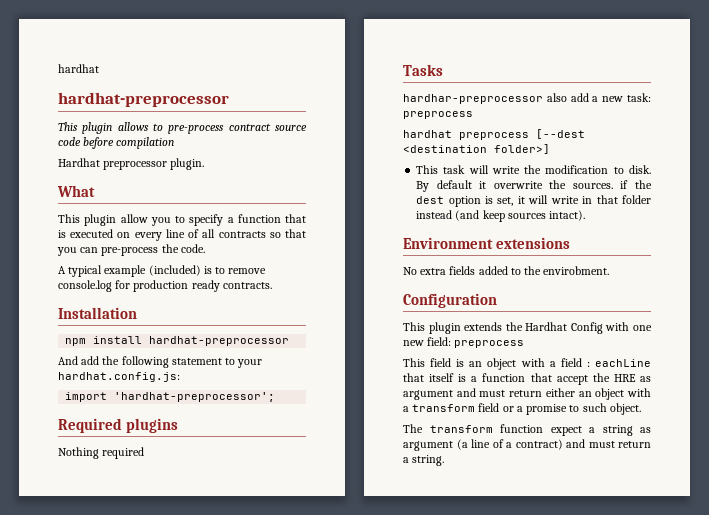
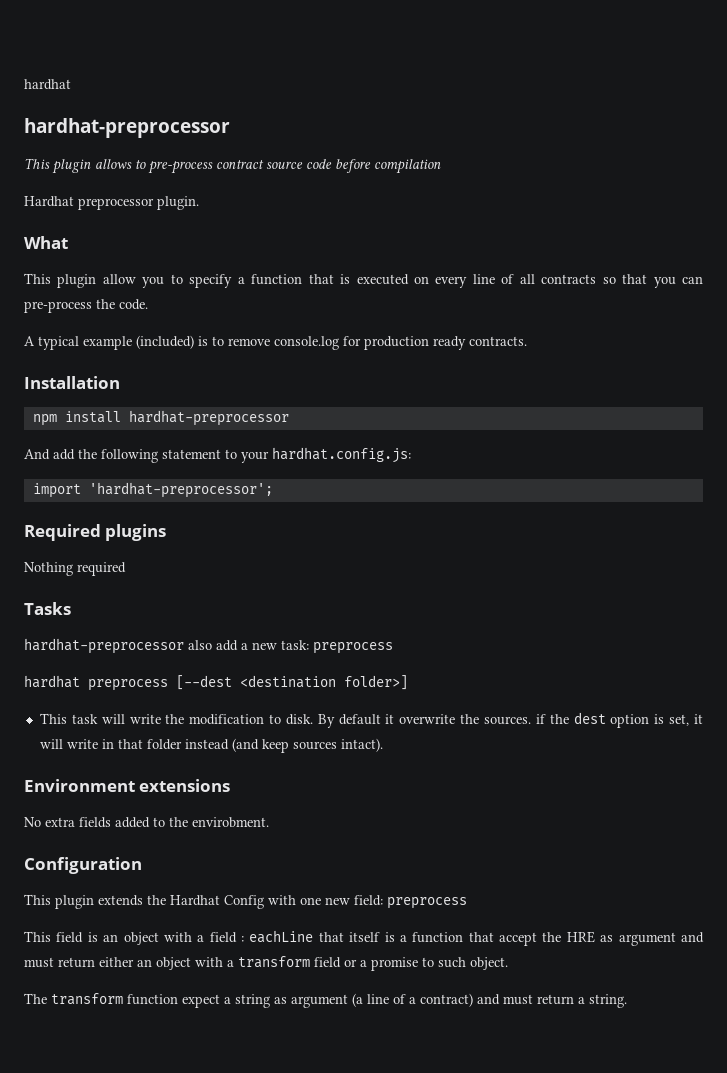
- hardhar-preprocessor also add a new task: preprocess
+ hardhat-preprocessor also add a new task: preprocess

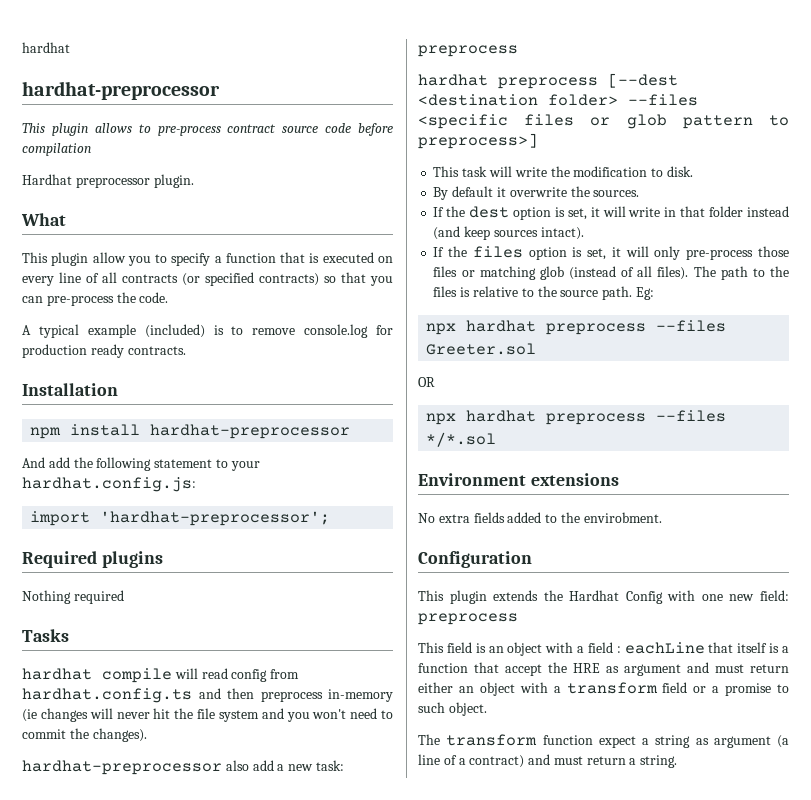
- This plugin allow you to specify a function that is executed on every line of all contracts so that you can pre-process the code.
+ This plugin allow you to specify a function that is executed on every line of all contracts (or specified contracts) so that you can pre-process the code.
+ hardhat compile will read config from hardhat.config.ts and then preprocess in-memory (ie changes will never hit the file system and you won't need to commit the changes).
- hardhat preprocess [--dest <destination folder>]
+ hardhat preprocess [--dest <destination folder> --files <specific files or glob pattern to preprocess>]
- This task will write the modification to disk. By default it overwrite the sources. if the dest option is set, it will write in that folder instead (and keep sources intact).
+ This task will write the modification to disk.
+ By default it overwrite the sources.
+ If the dest option is set, it will write in that folder instead (and keep sources intact).
+ If the files option is set, it will only pre-process those files or matching glob (instead of all files). The path to the files is relative to the source path. Eg:
+ npx hardhat preprocess --files Greeter.sol
+ OR
+ npx hardhat preprocess --files */*.sol

